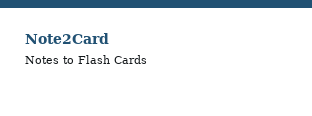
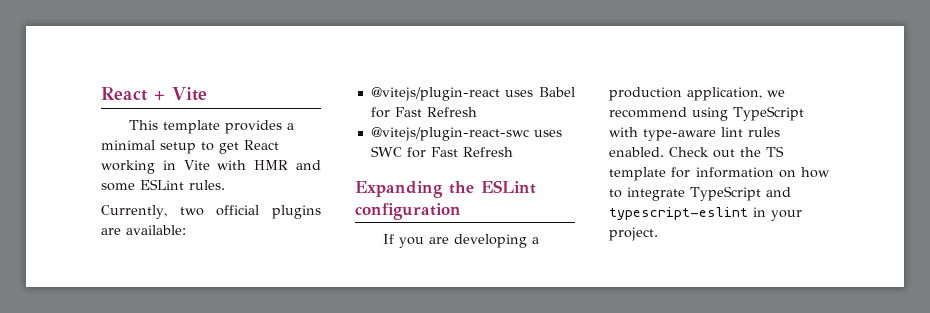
- Note2Card
- Notes to Flash Cards
+ React + Vite
+ This template provides a minimal setup to get React working in Vite with HMR and some ESLint rules.
+ Currently, two official plugins are available:
+ @vitejs/plugin-react uses Babel for Fast Refresh
+ @vitejs/plugin-react-swc uses SWC for Fast Refresh
+ Expanding the ESLint configuration
+ If you are developing a production application, we recommend using TypeScript with type-aware lint rules enabled. Check out the TS template for information on how to integrate TypeScript and typescript-eslint in your project.

